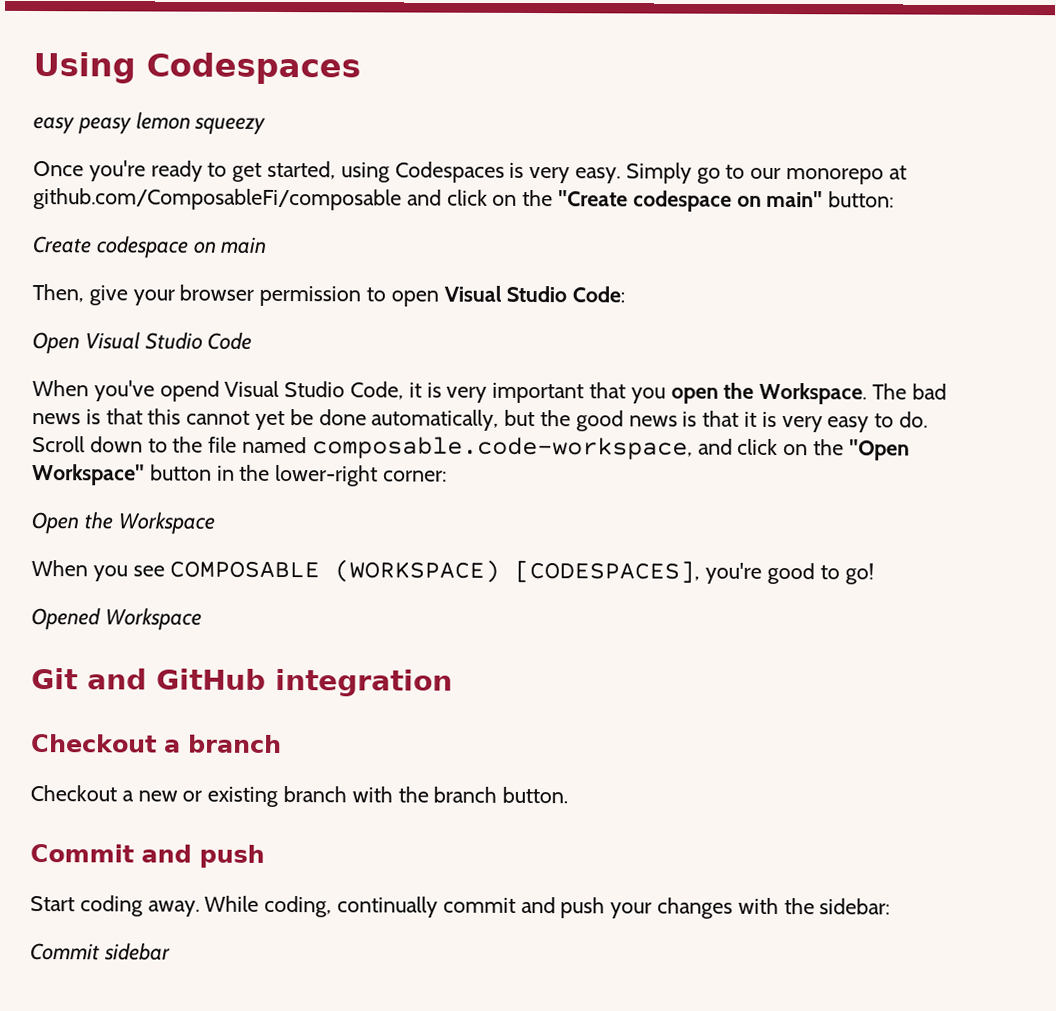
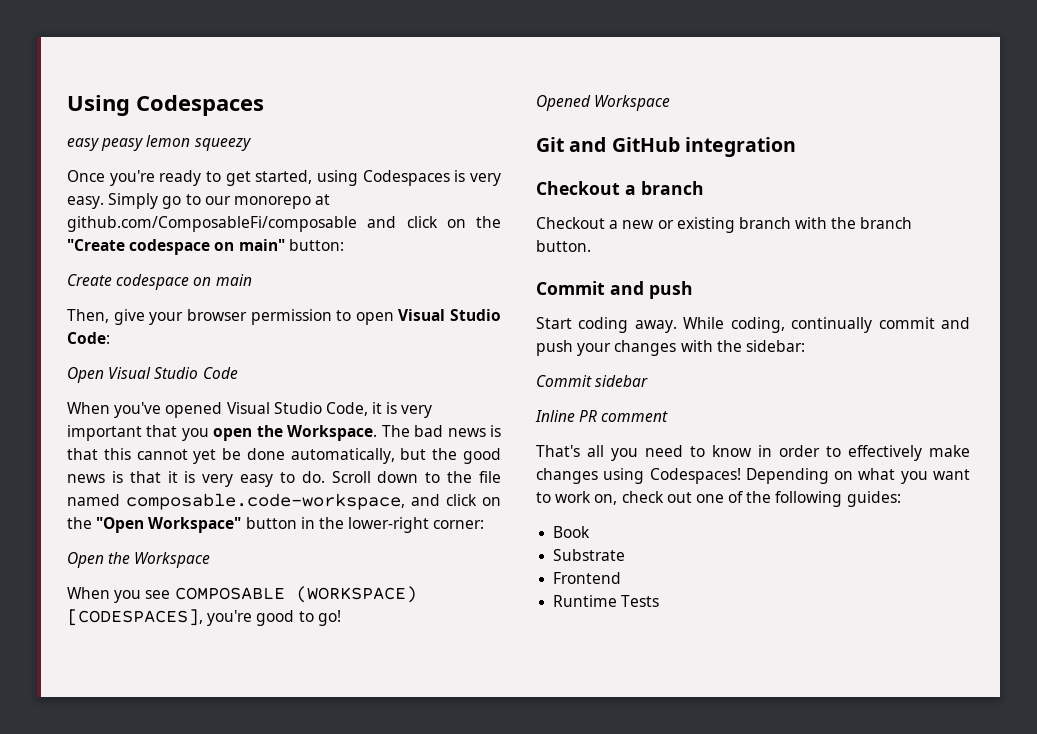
- When you've opend Visual Studio Code, it is very important that you open the Workspace.
+ When you've opened Visual Studio Code, it is very important that you open the Workspace.
+ Inline PR comment
+ That's all you need to know in order to effectively make changes using Codespaces! Depending on what you want to work on, check out one of the following guides:
+ Book
+ Substrate
+ Frontend
+ Runtime Tests

